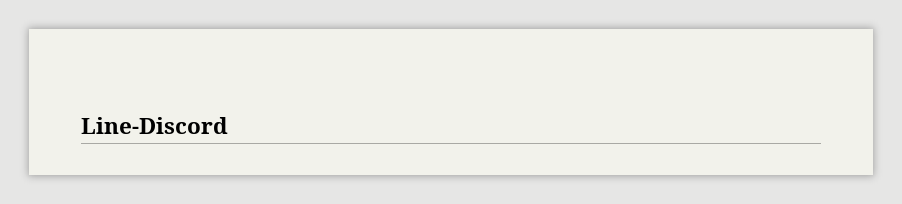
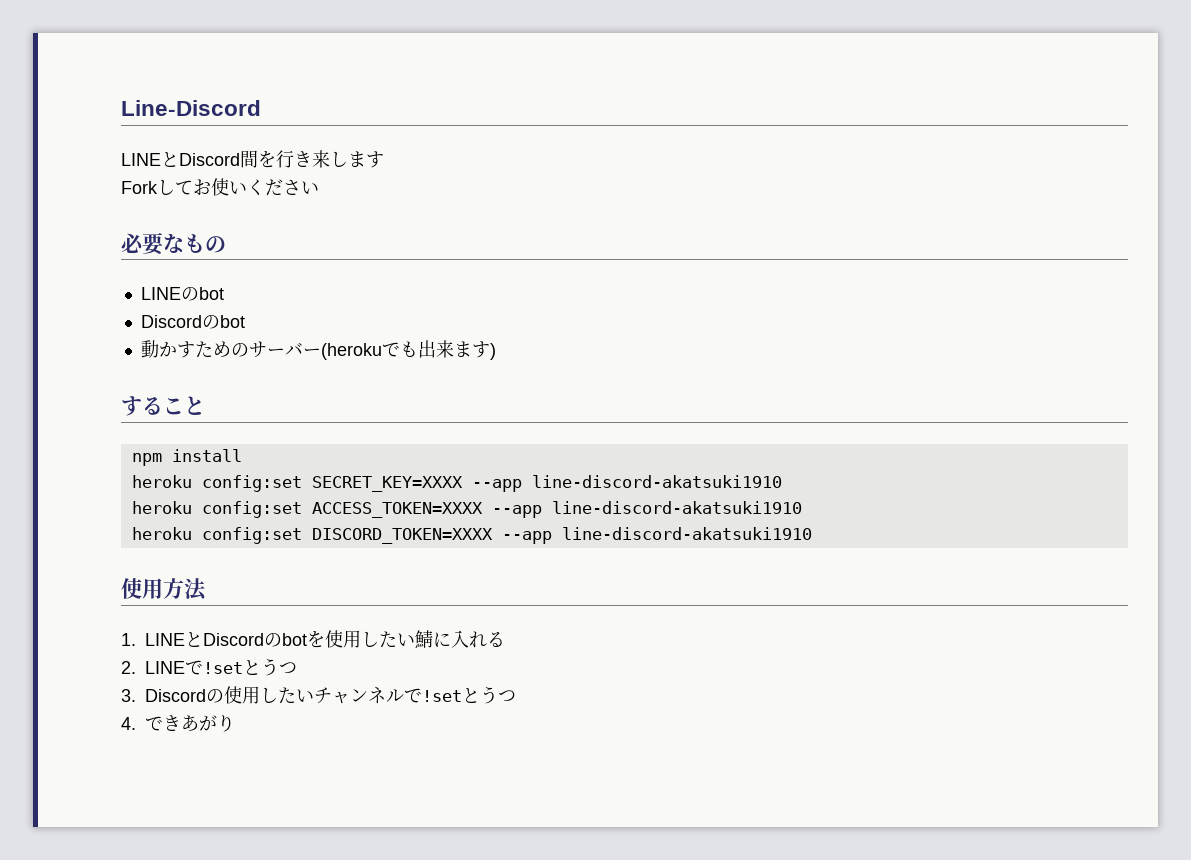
+ LINEとDiscord間を行き来します
+ Forkしてお使いください
+ 必要なもの
+ LINEのbot
+ Discordのbot
+ 動かすためのサーバー(herokuでも出来ます)
+ すること
+ npm install
+ heroku config:set SECRET_KEY=XXXX --app line-discord-akatsuki1910
+ heroku config:set ACCESS_TOKEN=XXXX --app line-discord-akatsuki1910
+ heroku config:set DISCORD_TOKEN=XXXX --app line-discord-akatsuki1910
+ 使用方法
+ 1. LINEとDiscordのbotを使用したい鯖に入れる
+ 2. LINEで!setとうつ
+ 3. Discordの使用したいチャンネルで!setとうつ
+ 4.できあがり

